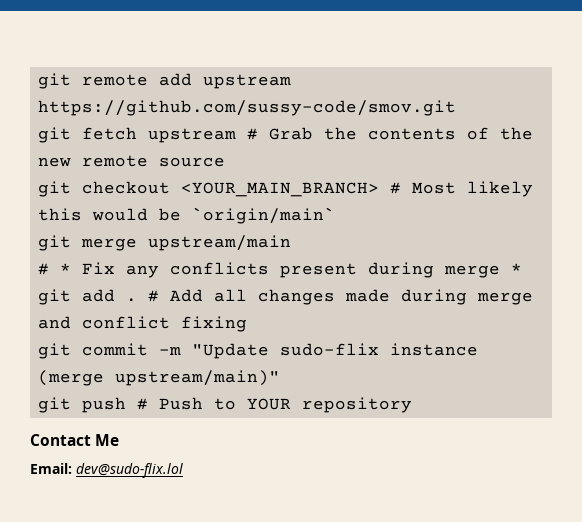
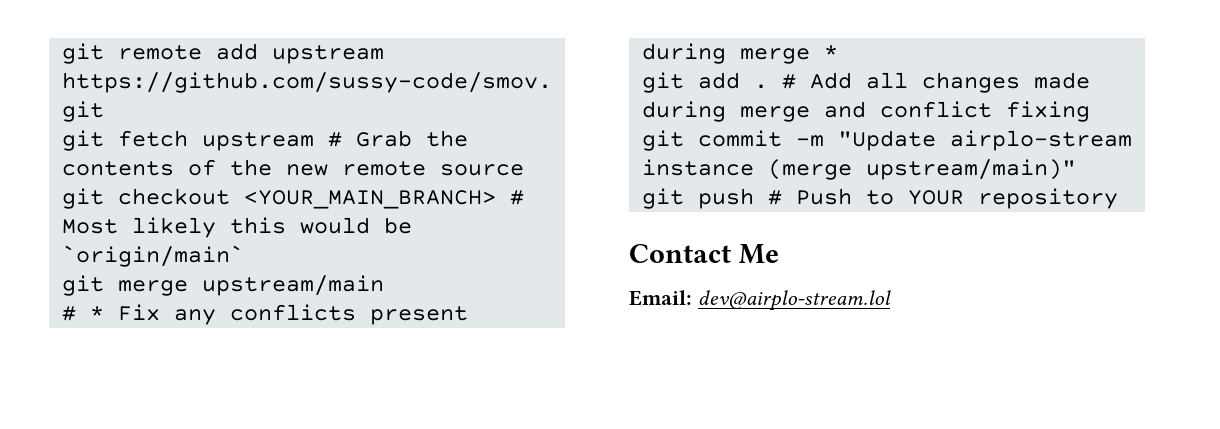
- git commit -m "Update sudo-flix instance (merge upstream/main)"
+ git commit -m "Update airplo-stream instance (merge upstream/main)"
- Email: dev@sudo-flix.lol
+ Email: dev@airplo-stream.lol

